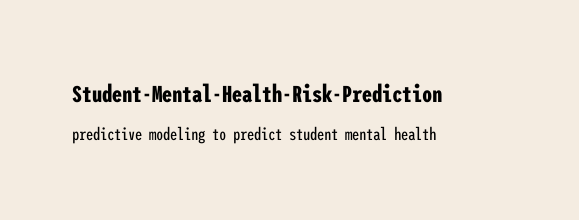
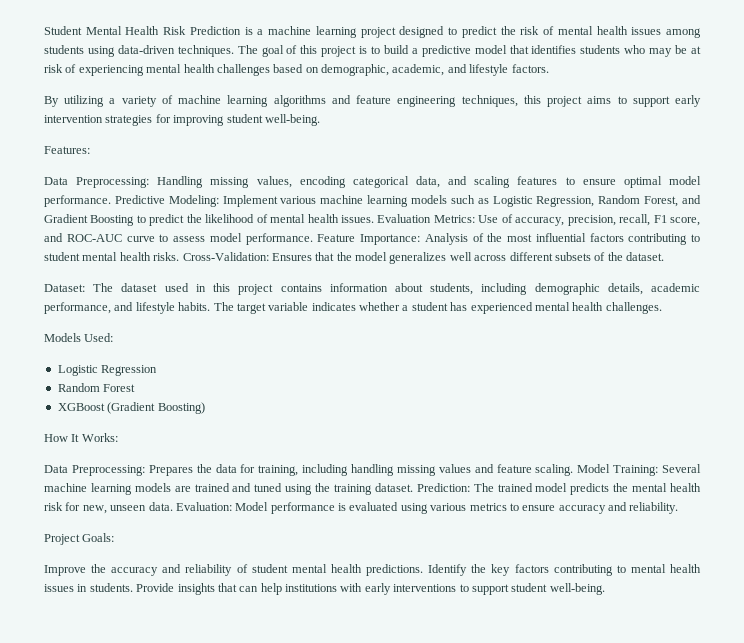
- Student-Mental-Health-Risk-Prediction
- predictive modeling to predict student mental health
+ Student Mental Health Risk Prediction is a machine learning project designed to predict the risk of mental health issues among students using data-driven techniques. The goal of this project is to build a predictive model that identifies students who may be at risk of experiencing mental health challenges based on demographic, academic, and lifestyle factors.
+ By utilizing a variety of machine learning algorithms and feature engineering techniques, this project aims to support early intervention strategies for improving student well-being.
+ Features:
+ Data Preprocessing: Handling missing values, encoding categorical data, and scaling features to ensure optimal model performance. Predictive Modeling: Implement various machine learning models such as Logistic Regression, Random Forest, and Gradient Boosting to predict the likelihood of mental health issues. Evaluation Metrics: Use of accuracy, precision, recall, F1 score, and ROC-AUC curve to assess model performance. Feature Importance: Analysis of the most influential factors contributing to student mental health risks. Cross-Validation: Ensures that the model generalizes well across different subsets of the dataset.
+ Dataset: The dataset used in this project contains information about students, including demographic details, academic performance, and lifestyle habits. The target variable indicates whether a student has experienced mental health challenges.
+ Models Used:
+ Logistic Regression
+ Random Forest
+ XGBoost (Gradient Boosting)
+ How It Works:
+ Data Preprocessing: Prepares the data for training, including handling missing values and feature scaling. Model Training: Several machine learning models are trained and tuned using the training dataset. Prediction: The trained model predicts the mental health risk for new, unseen data. Evaluation: Model performance is evaluated using various metrics to ensure accuracy and reliability.
+ Project Goals:
+ Improve the accuracy and reliability of student mental health predictions. Identify the key factors contributing to mental health issues in students. Provide insights that can help institutions with early interventions to support student well-being.

